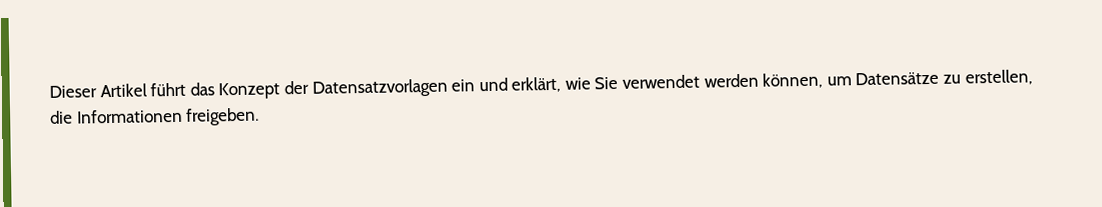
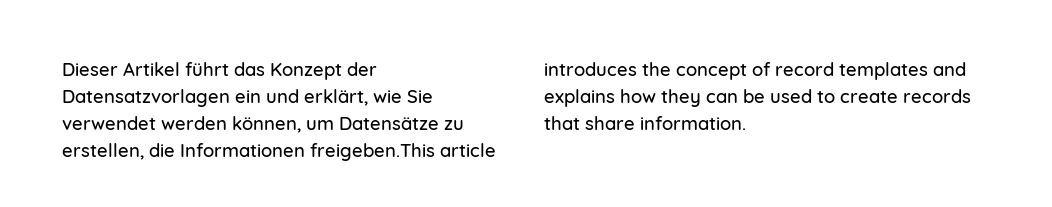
- Dieser Artikel führt das Konzept der Datensatzvorlagen ein und erklärt, wie Sie verwendet werden können, um Datensätze zu erstellen, die Informationen freigeben.
+ Dieser Artikel führt das Konzept der Datensatzvorlagen ein und erklärt, wie Sie verwendet werden können, um Datensätze zu erstellen, die Informationen freigeben.This article introduces the concept of record templates and explains how they can be used to create records that share information.

